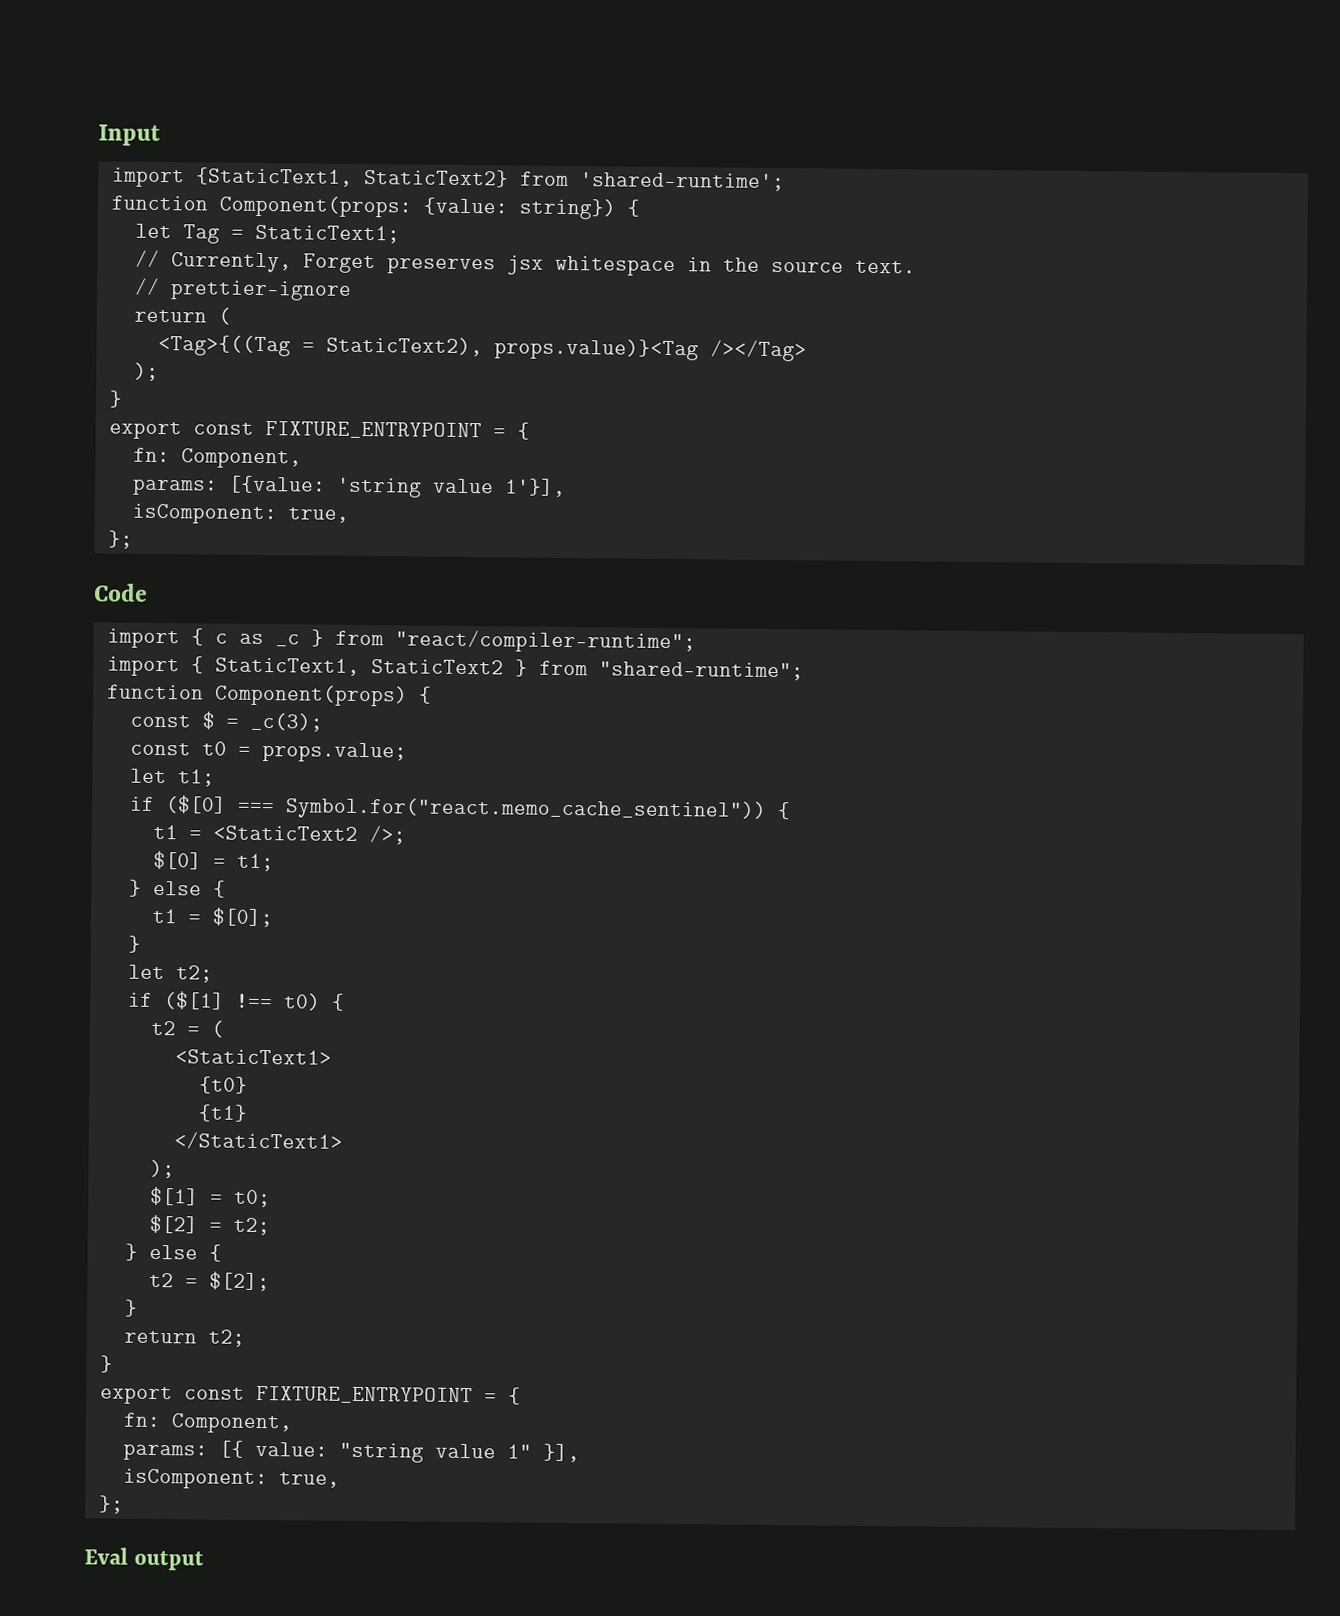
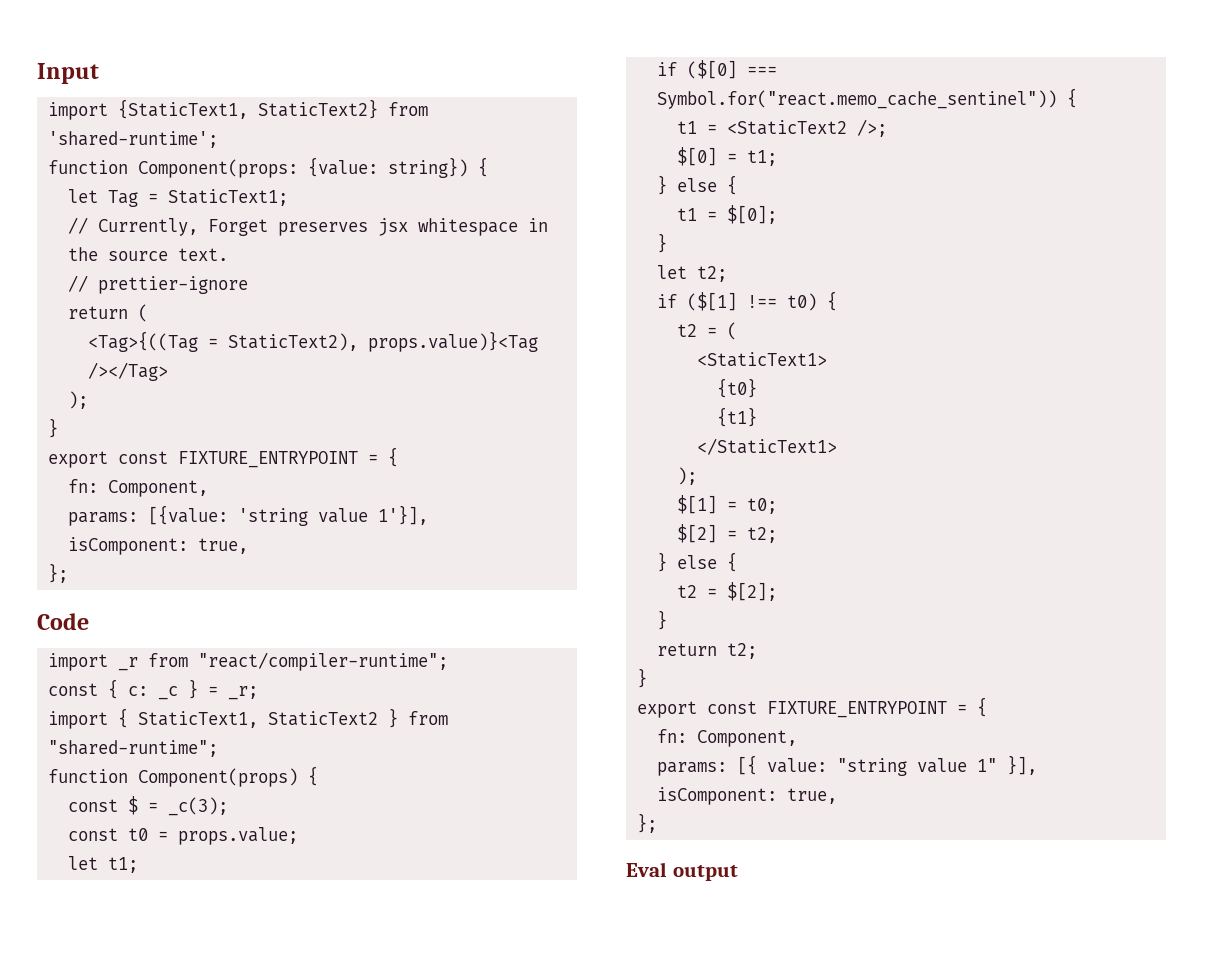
- import { c as _c } from "react/compiler-runtime";
+ import _r from "react/compiler-runtime";
+ const { c: _c } = _r;

